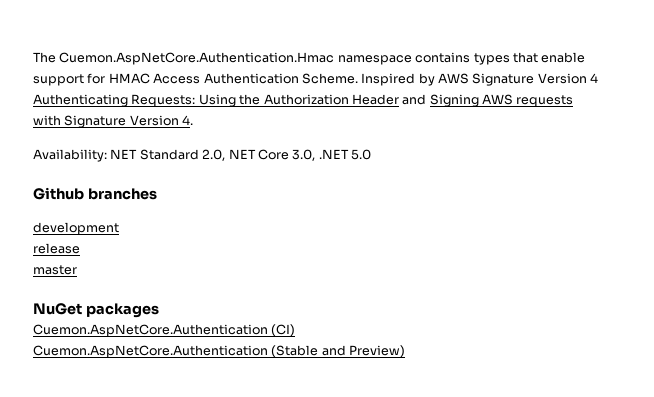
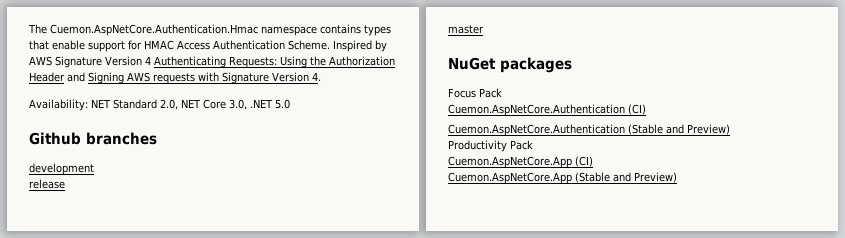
+ Focus Pack
+ Productivity Pack
+ Cuemon.AspNetCore.App (CI)
+ Cuemon.AspNetCore.App (Stable and Preview)

